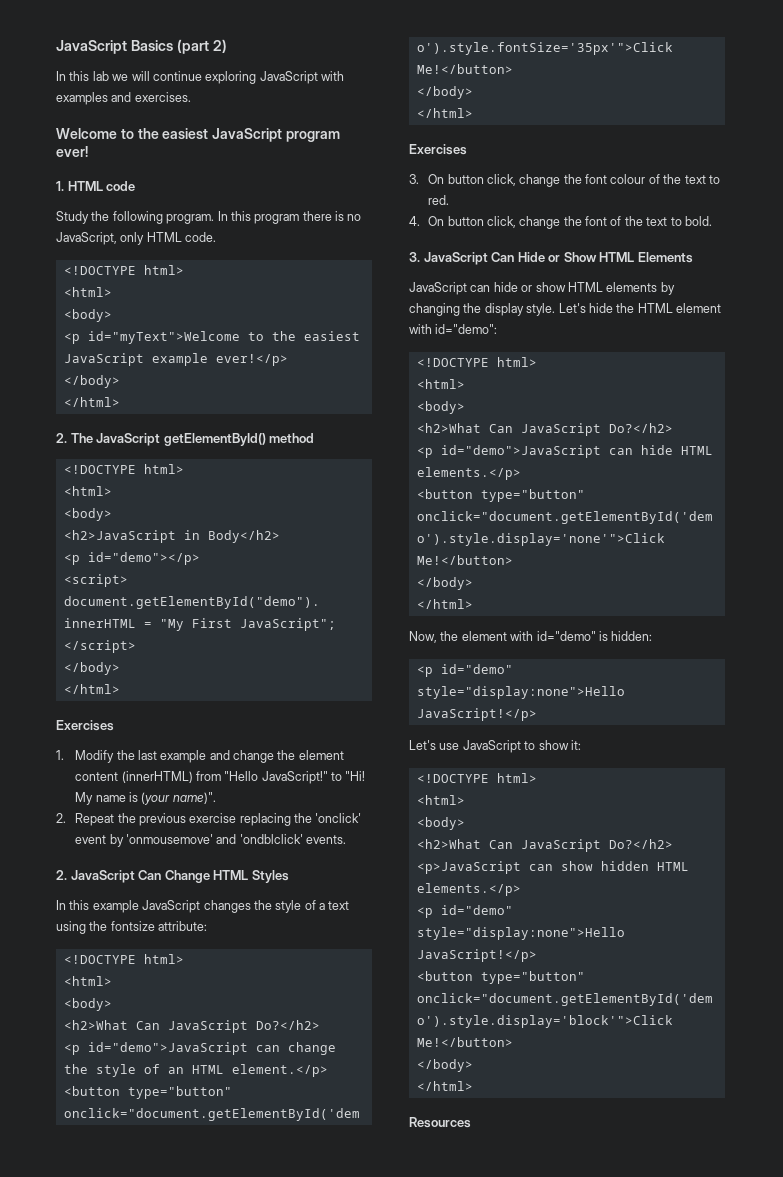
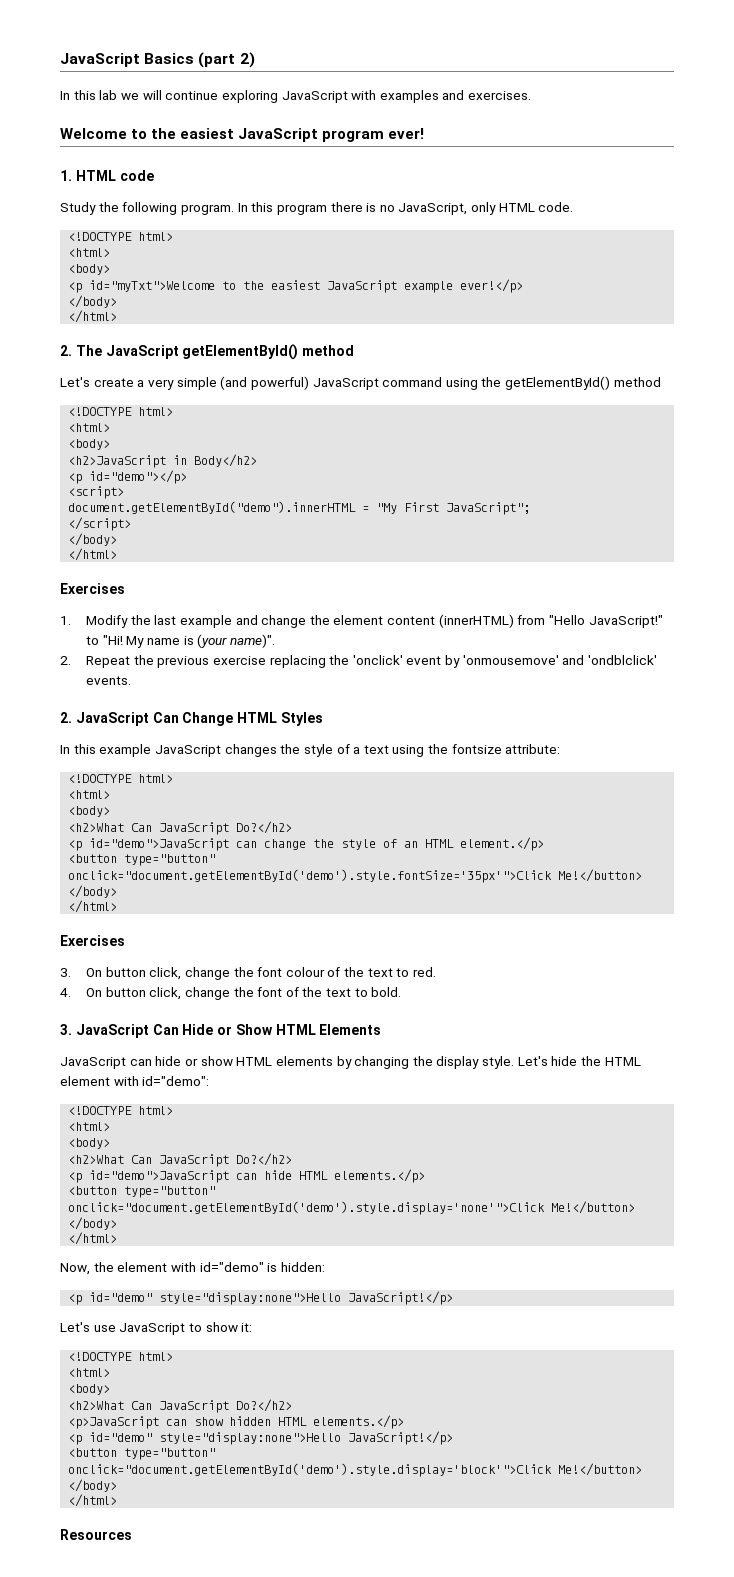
- <p id="myText">Welcome to the easiest JavaScript example ever!</p>
+ <p id="myTxt">Welcome to the easiest JavaScript example ever!</p>
+ Let's create a very simple (and powerful) JavaScript command using the getElementById() method

